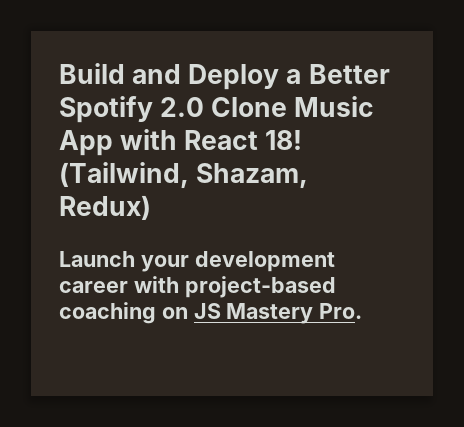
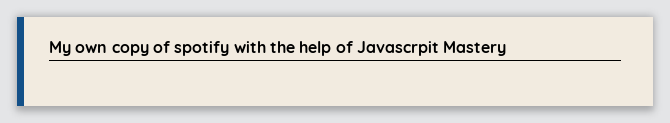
- Build and Deploy a Better Spotify 2.0 Clone Music App with React 18! (Tailwind, Shazam, Redux)
- Launch your development career with project-based coaching on JS Mastery Pro.
+ My own copy of spotify with the help of Javascrpit Mastery

